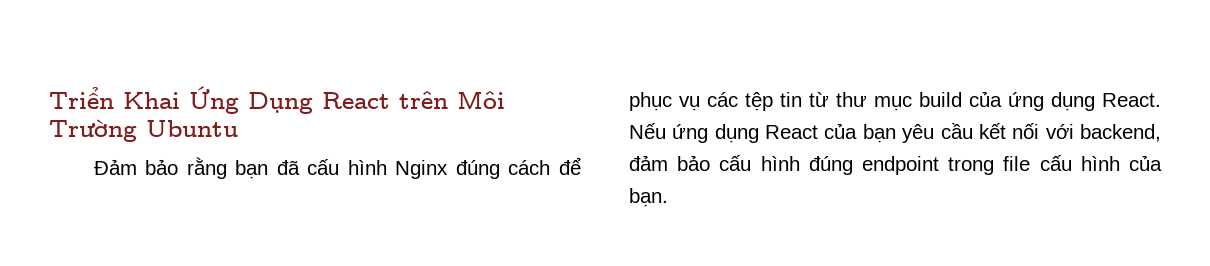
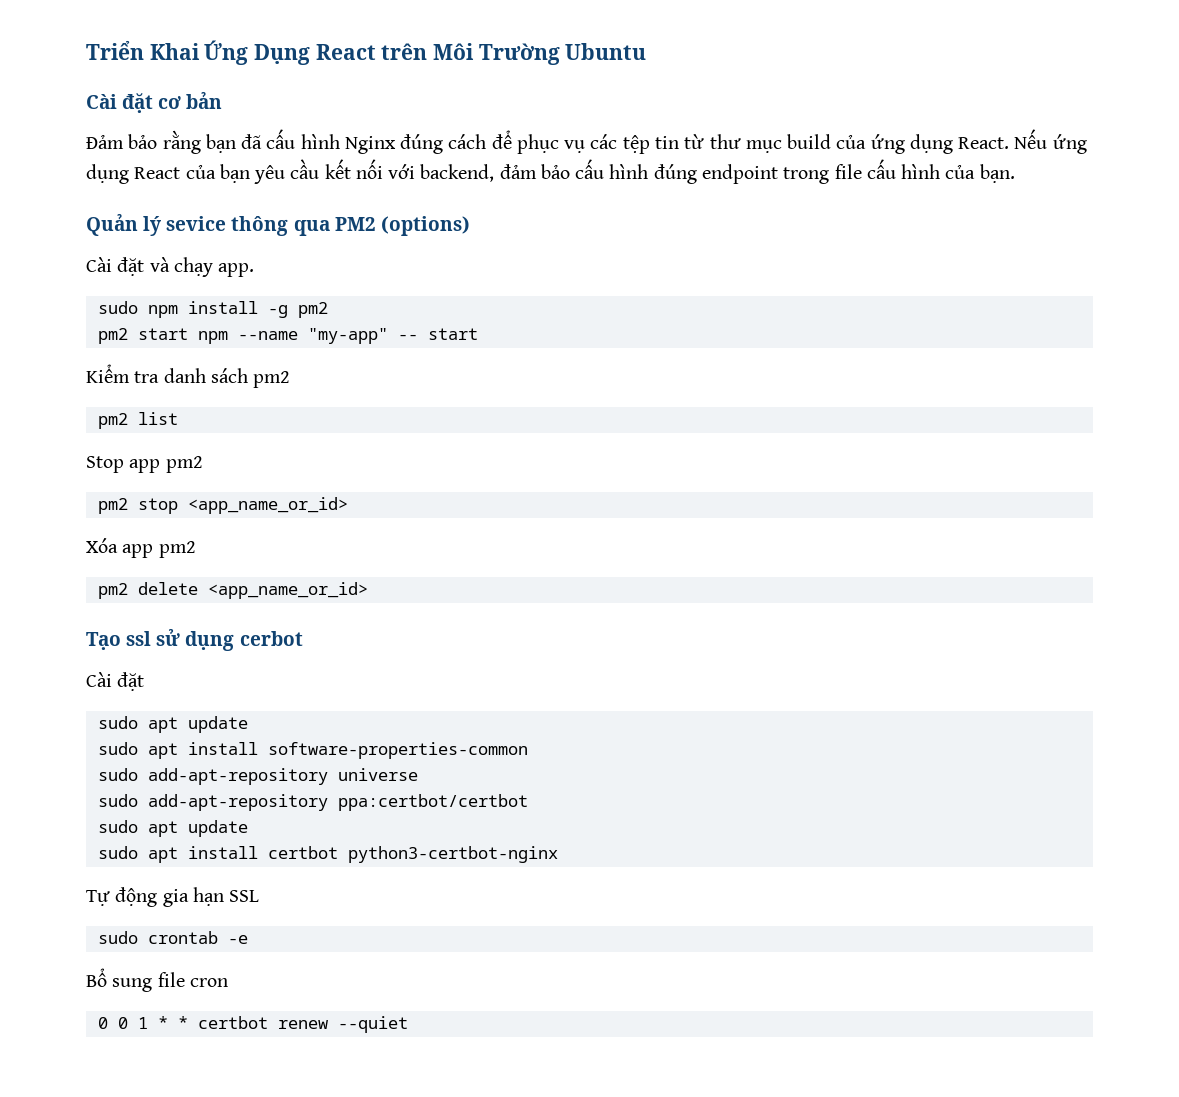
+ Cài đặt cơ bản
+ Quản lý sevice thông qua PM2 (options)
+ Cài đặt và chạy app.
+ sudo npm install -g pm2
+ pm2 start npm --name "my-app" -- start
+ Kiểm tra danh sách pm2
+ pm2 list
+ Stop app pm2
+ pm2 stop <app_name_or_id>
+ Xóa app pm2
+ pm2 delete <app_name_or_id>
+ Tạo ssl sử dụng cerbot
+ Cài đặt
+ sudo apt update
+ sudo apt install software-properties-common
+ sudo add-apt-repository universe
+ sudo add-apt-repository ppa:certbot/certbot
+ sudo apt update
+ sudo apt install certbot python3-certbot-nginx
+ Tự động gia hạn SSL
+ sudo crontab -e
+ Bổ sung file cron
+ 0 0 1 * * certbot renew --quiet

